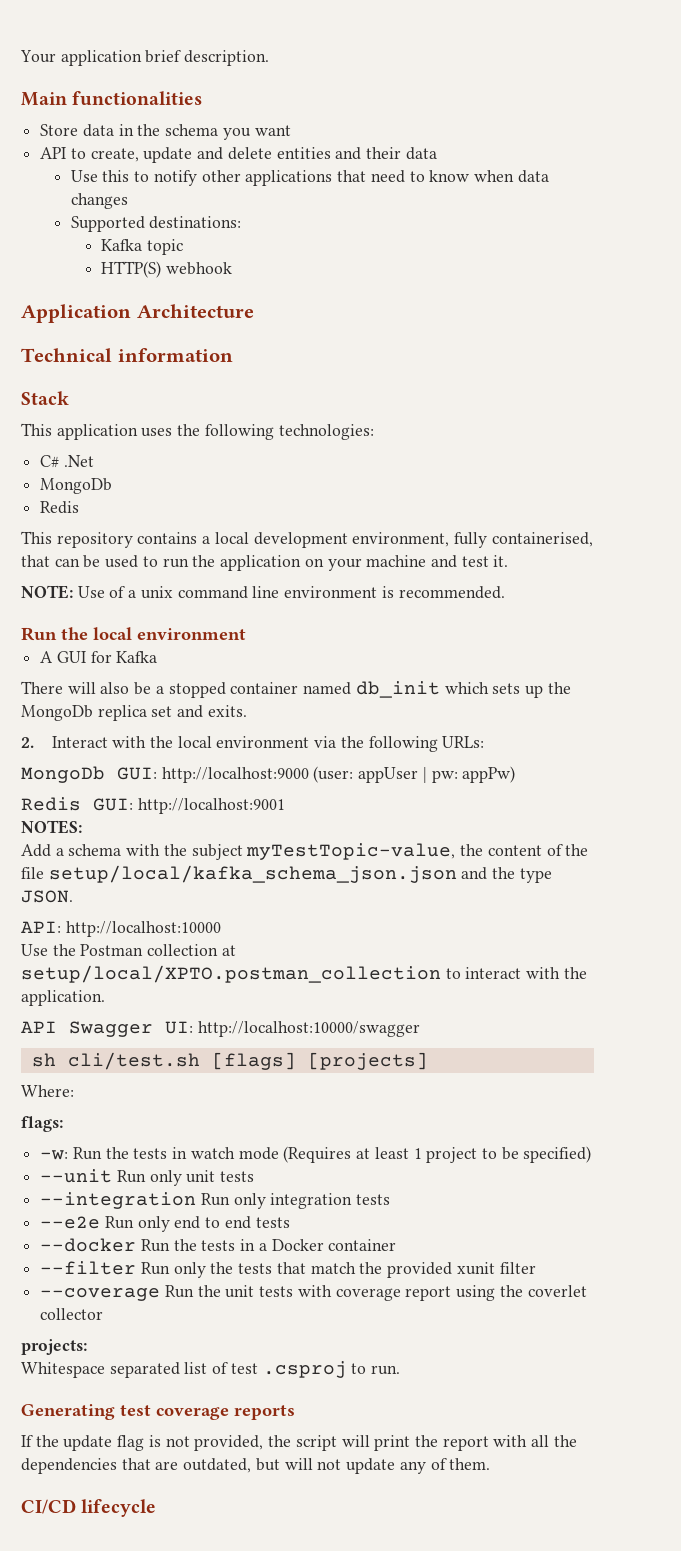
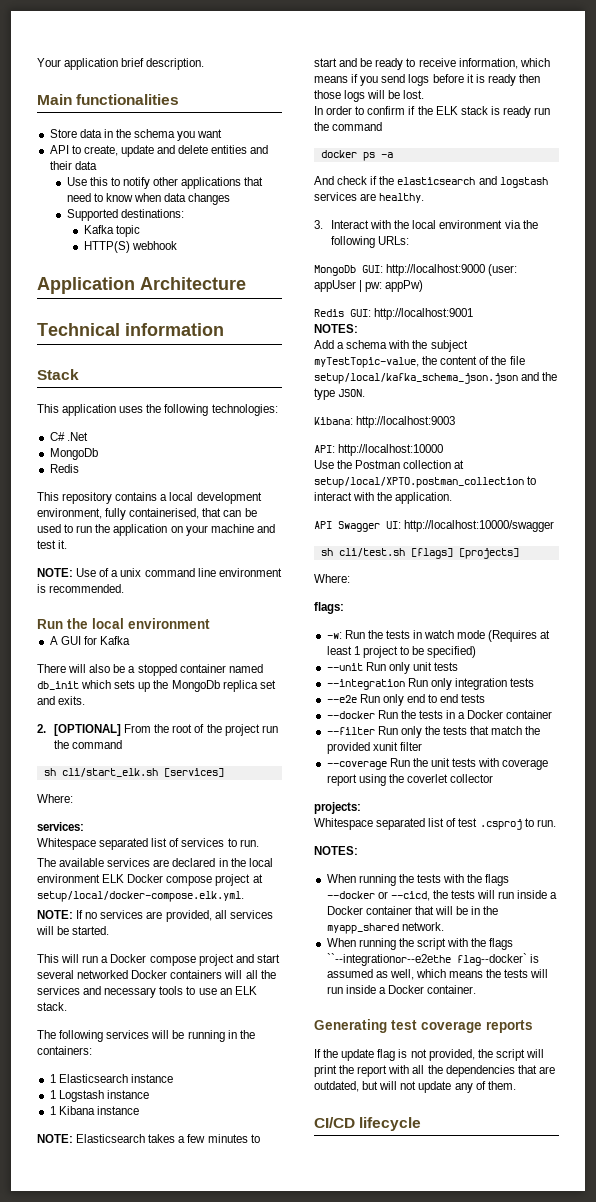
- 2. Interact with the local environment via the following URLs:
+ 2. [OPTIONAL] From the root of the project run the command
+ sh cli/start_elk.sh [services]
+ Where:
+ services:
+ Whitespace separated list of services to run.
+ The available services are declared in the local environment ELK Docker compose project at setup/local/docker-compose.elk.yml.
+ NOTE: If no services are provided, all services will be started.
+ This will run a Docker compose project and start several networked Docker containers will all the services and necessary tools to use an ELK stack.
+ The following services will be running in the containers:
+ 1 Elasticsearch instance
+ 1 Logstash instance
+ 1 Kibana instance
+ NOTE: Elasticsearch takes a few minutes to start and be ready to receive information, which means if you send logs before it is ready then those logs will be lost.
+ In order to confirm if the ELK stack is ready run the command
+ docker ps -a
+ And check if the elasticsearch and logstash services are healthy.
+ 3. Interact with the local environment via the following URLs:
+ Kibana: http://localhost:9003
  Whitespace separated list of test .csproj to run.
+ NOTES:
+ When running the tests with the flags --docker or --cicd, the tests will run inside a Docker container that will be in the myapp_shared network.
+ When running the script with the flags ``--integrationor--e2ethe flag--docker` is assumed as well, which means the tests will run inside a Docker container.

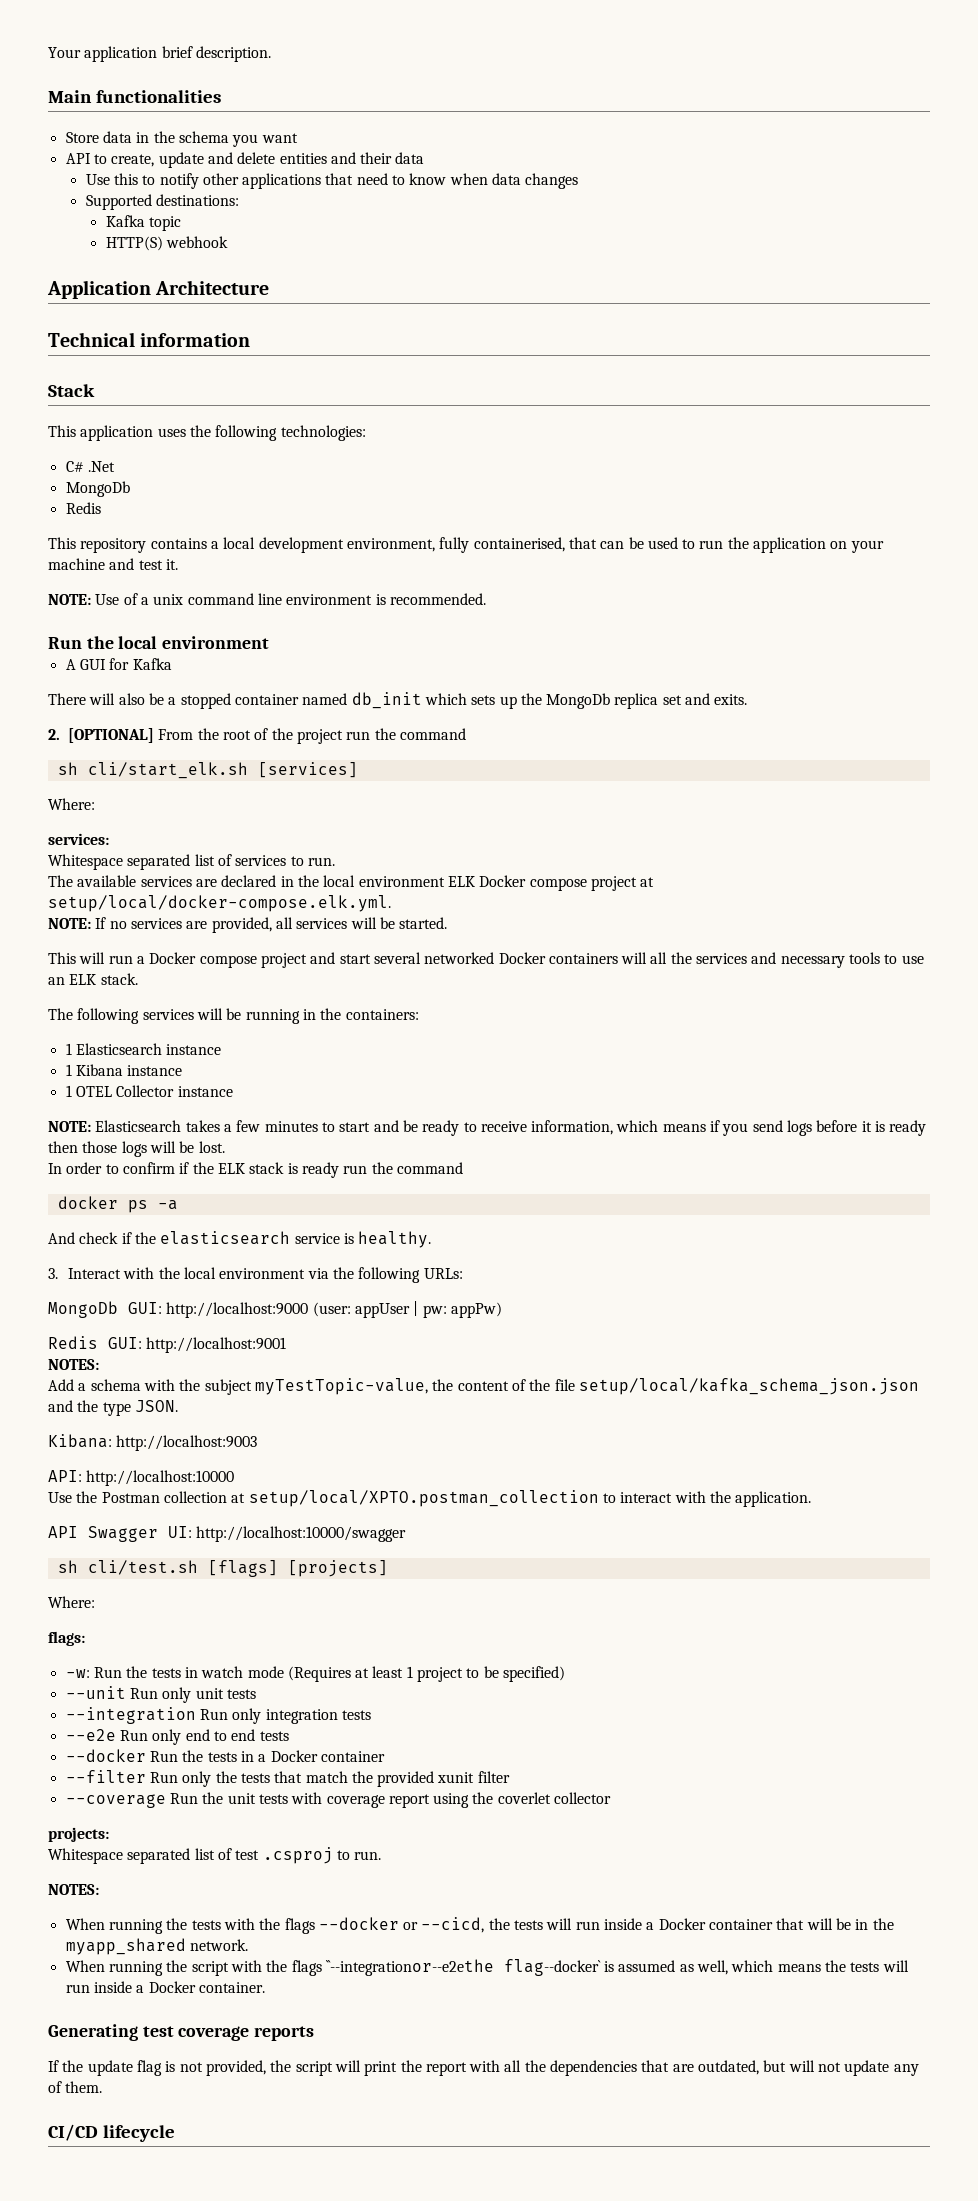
- 1 Logstash instance
  1 Kibana instance
+ 1 OTEL Collector instance
- And check if the elasticsearch and logstash services are healthy.
+ And check if the elasticsearch service is healthy.

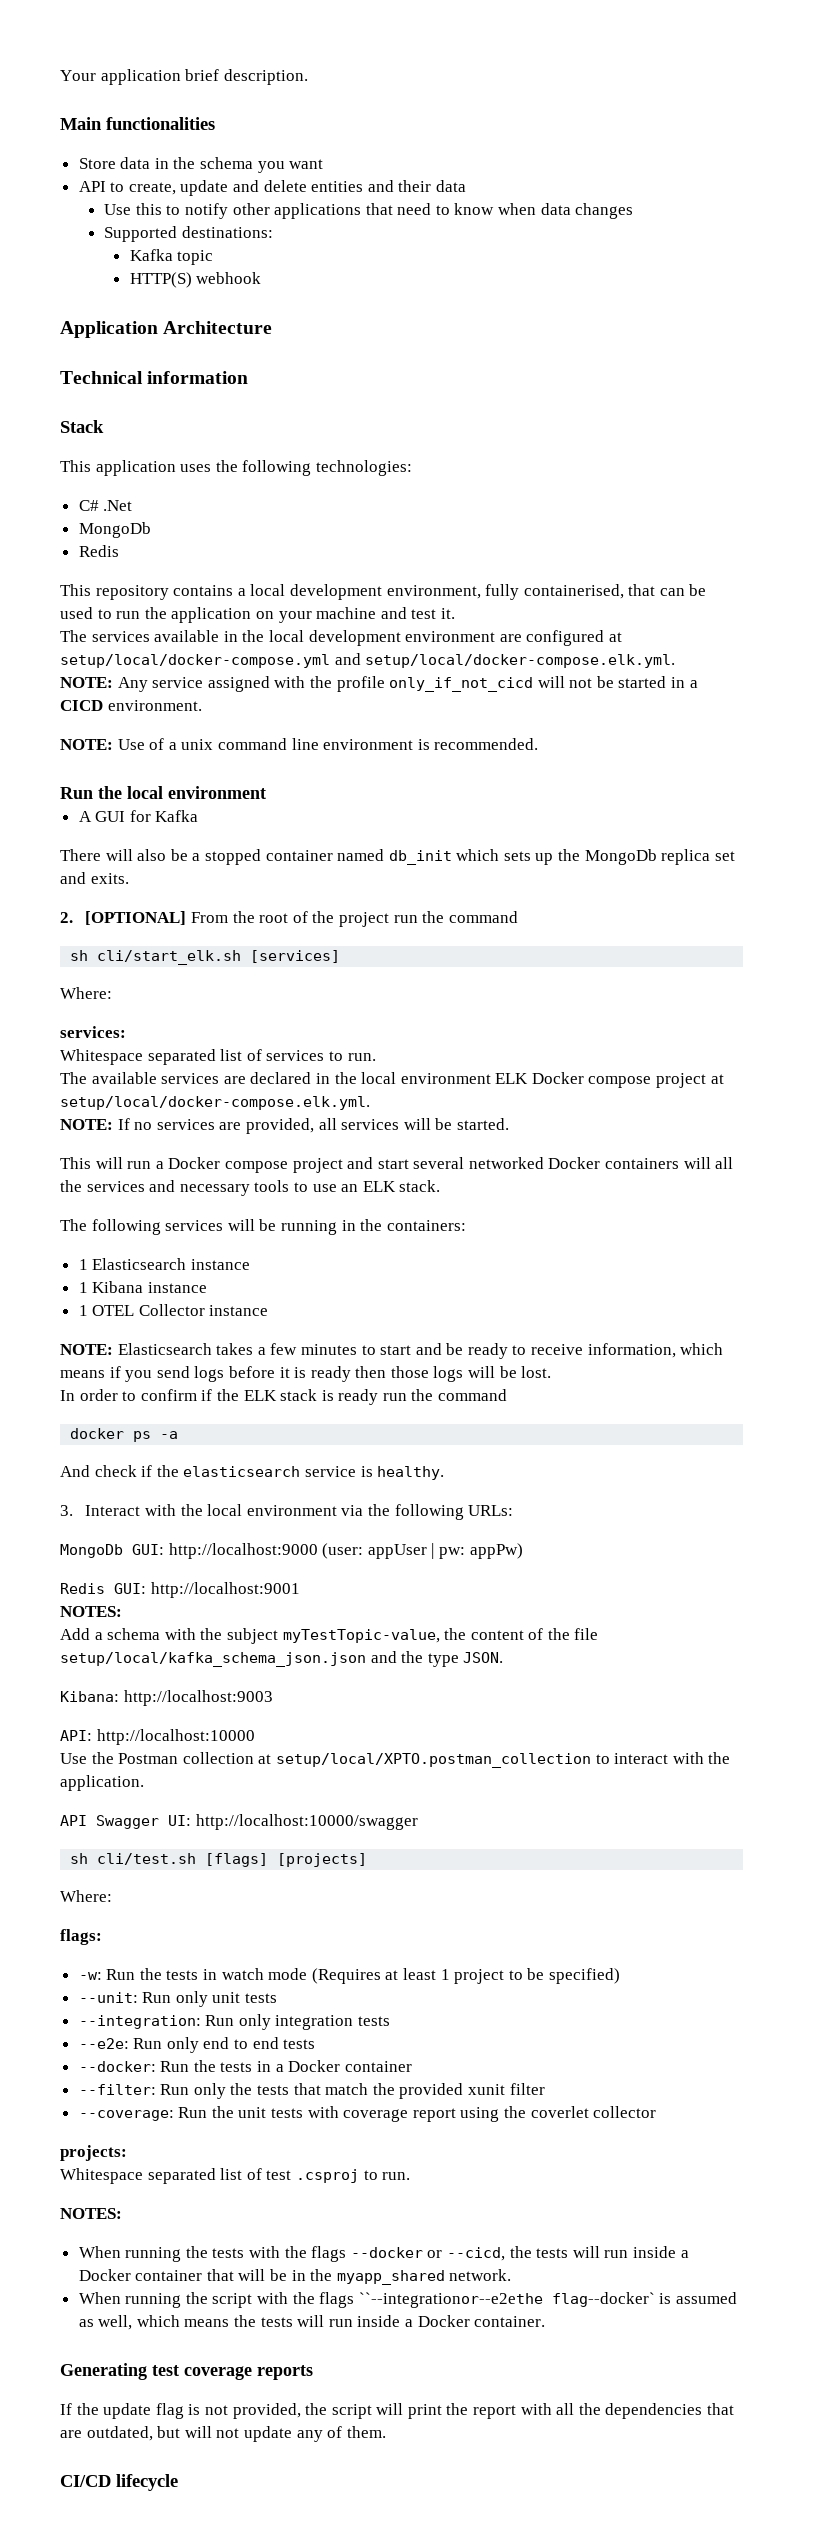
+ The services available in the local development environment are configured at setup/local/docker-compose.yml and setup/local/docker-compose.elk.yml.
+ NOTE: Any service assigned with the profile only_if_not_cicd will not be started in a CICD environment.
- --unit Run only unit tests
+ --unit: Run only unit tests
- --integration Run only integration tests
+ --integration: Run only integration tests
- --e2e Run only end to end tests
+ --e2e: Run only end to end tests
- --docker Run the tests in a Docker container
+ --docker: Run the tests in a Docker container
- --filter Run only the tests that match the provided xunit filter
+ --filter: Run only the tests that match the provided xunit filter
- --coverage Run the unit tests with coverage report using the coverlet collector
+ --coverage: Run the unit tests with coverage report using the coverlet collector

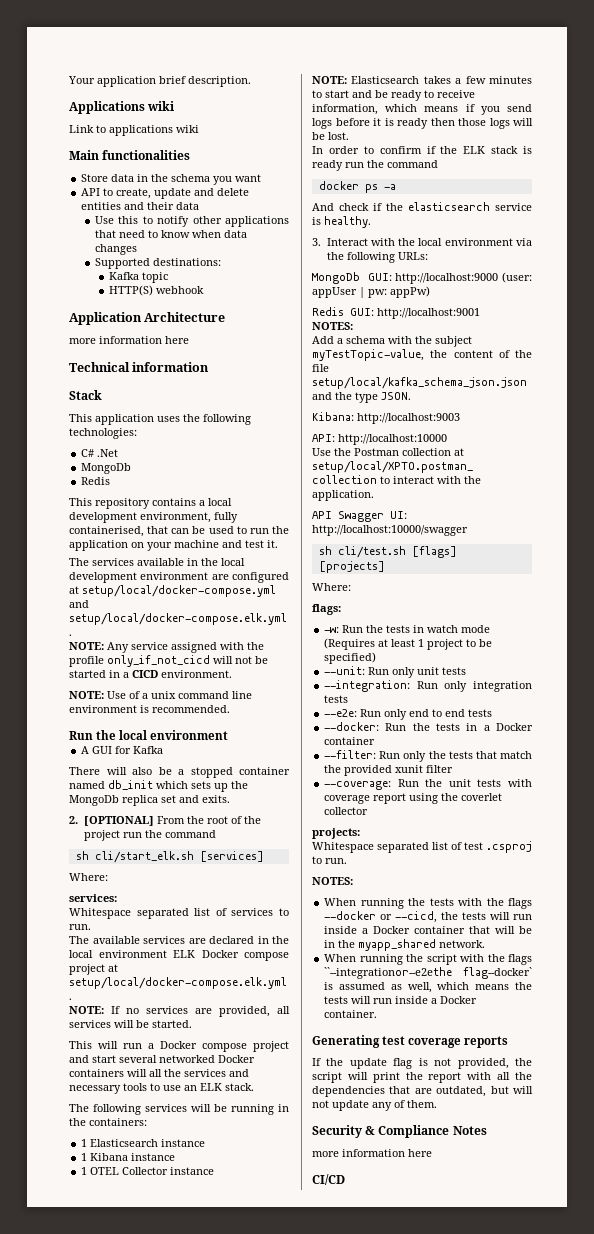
+ Applications wiki
+ Link to applications wiki
  Application Architecture
+ more information here
+ Security & Compliance Notes
+ more information here
- CI/CD lifecycle
+ CI/CD

